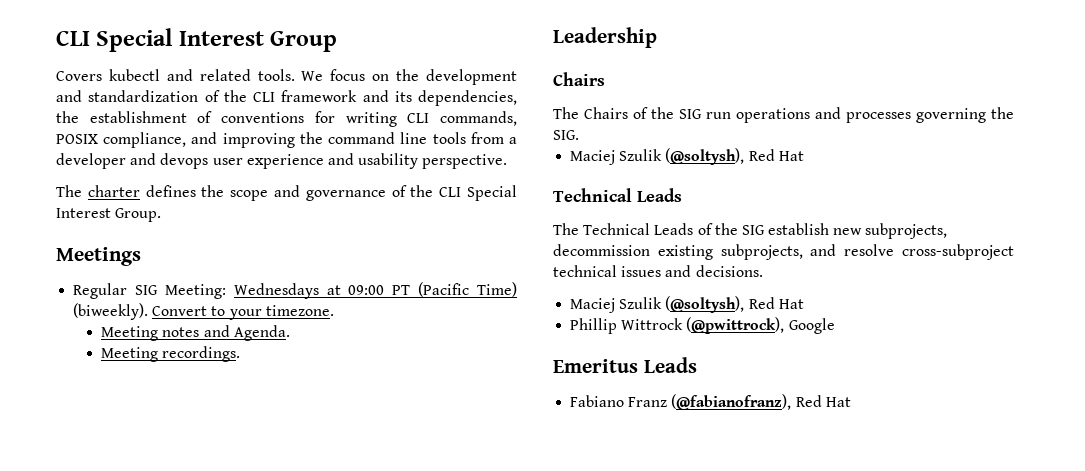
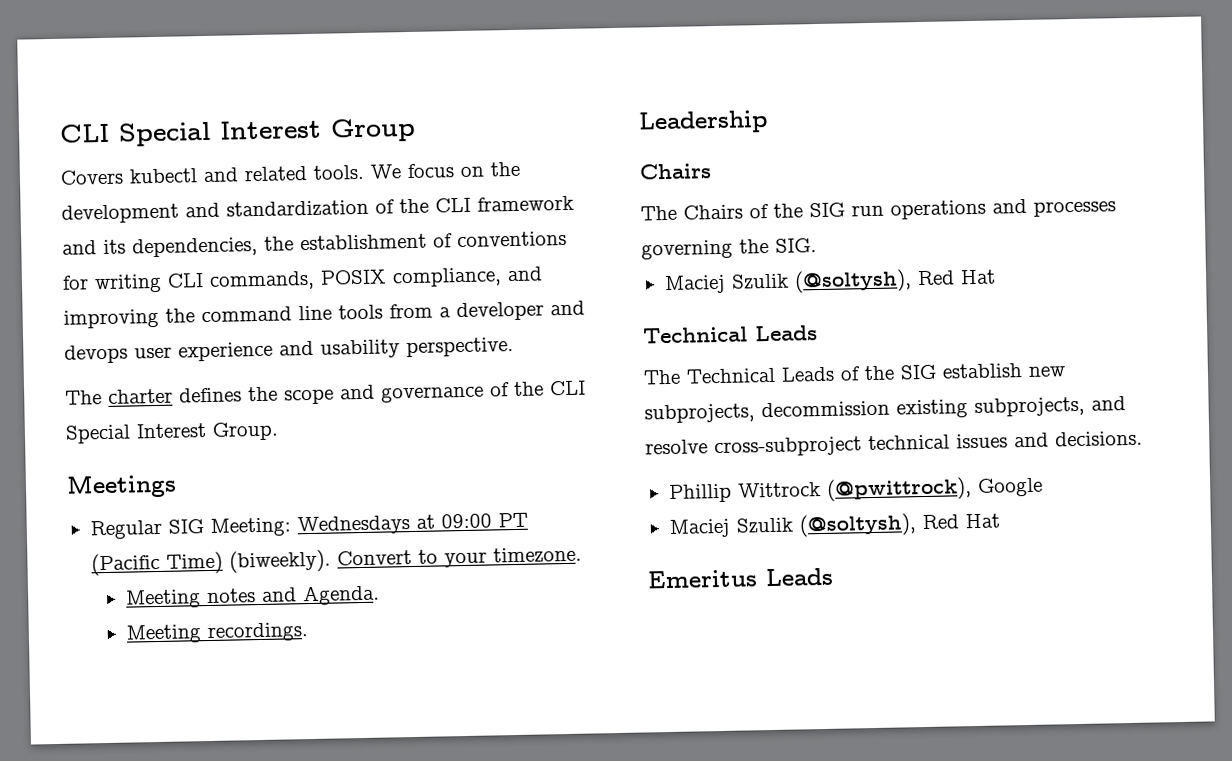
  The Technical Leads of the SIG establish new subprojects, decommission existing subprojects, and resolve cross-subproject technical issues and decisions.
+ Phillip Wittrock (@pwittrock), Google
  Maciej Szulik (@soltysh), Red Hat
- Phillip Wittrock (@pwittrock), Google
  Emeritus Leads
- Fabiano Franz (@fabianofranz), Red Hat

